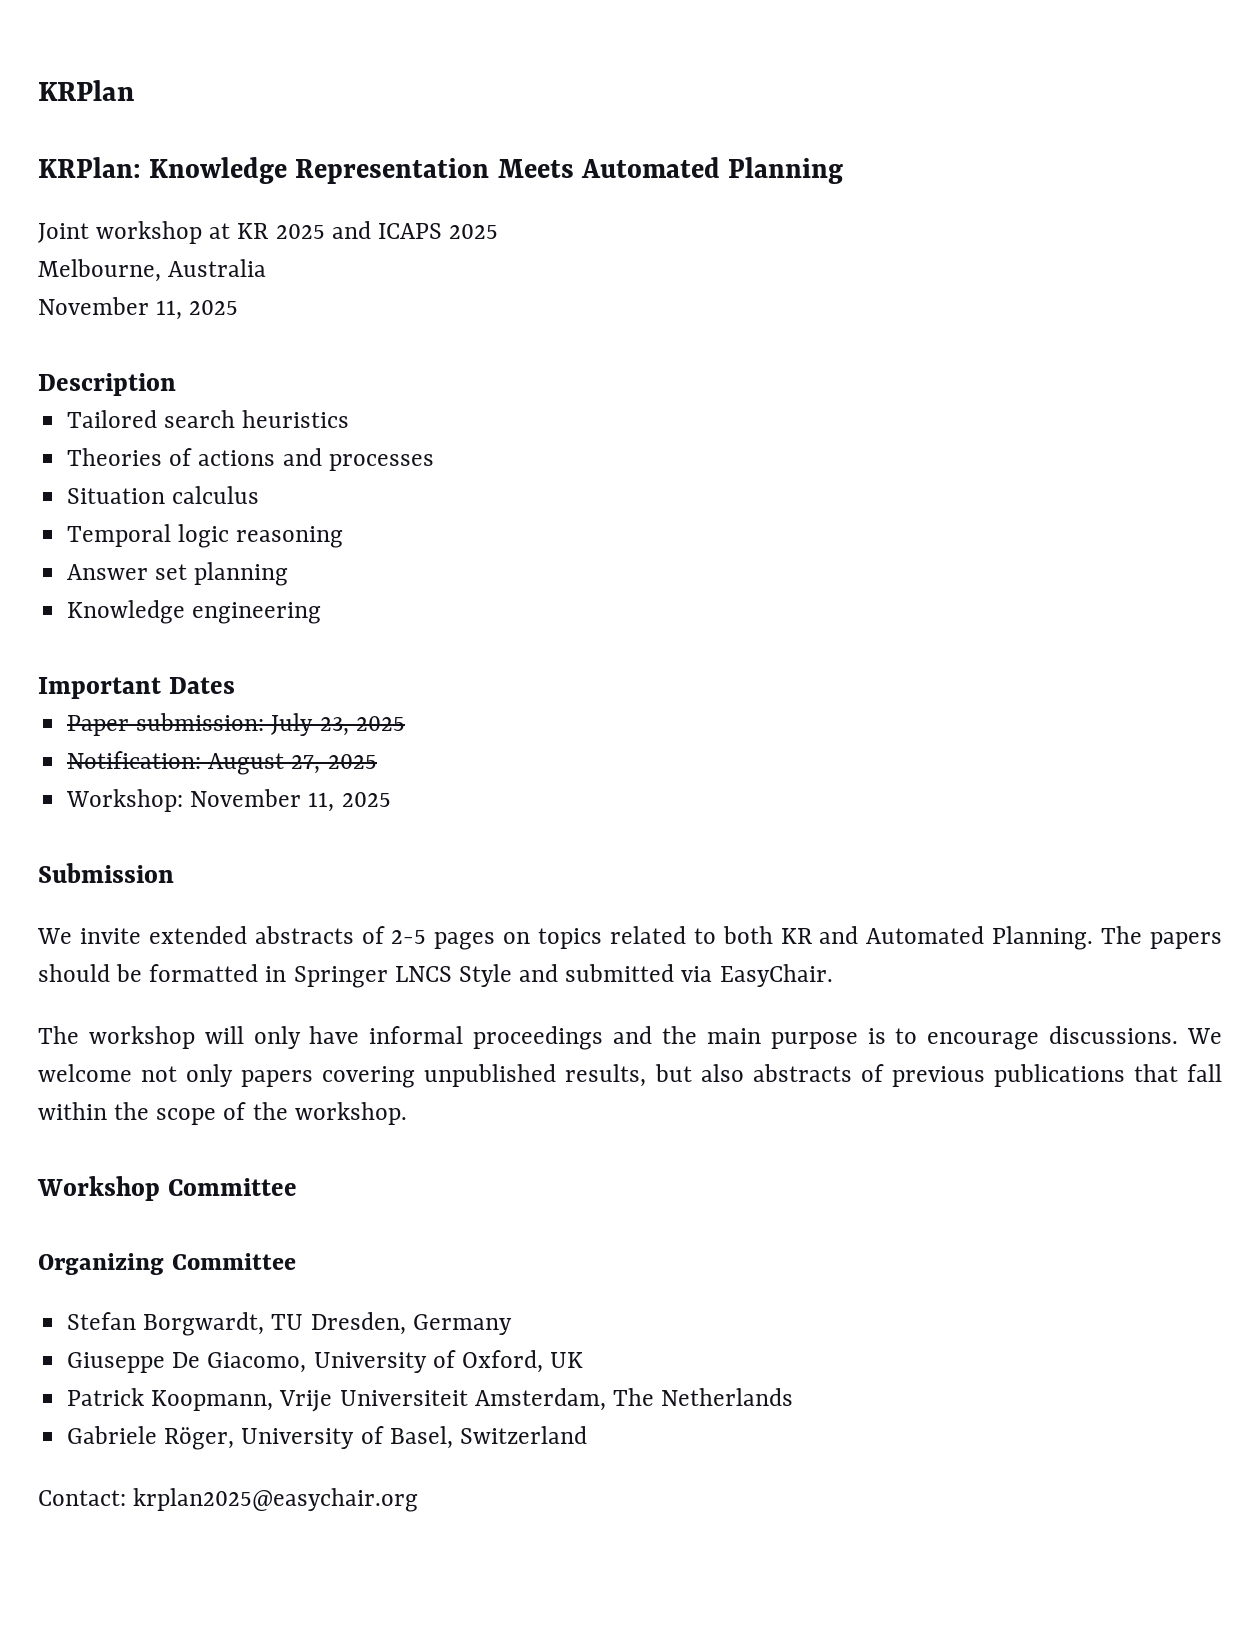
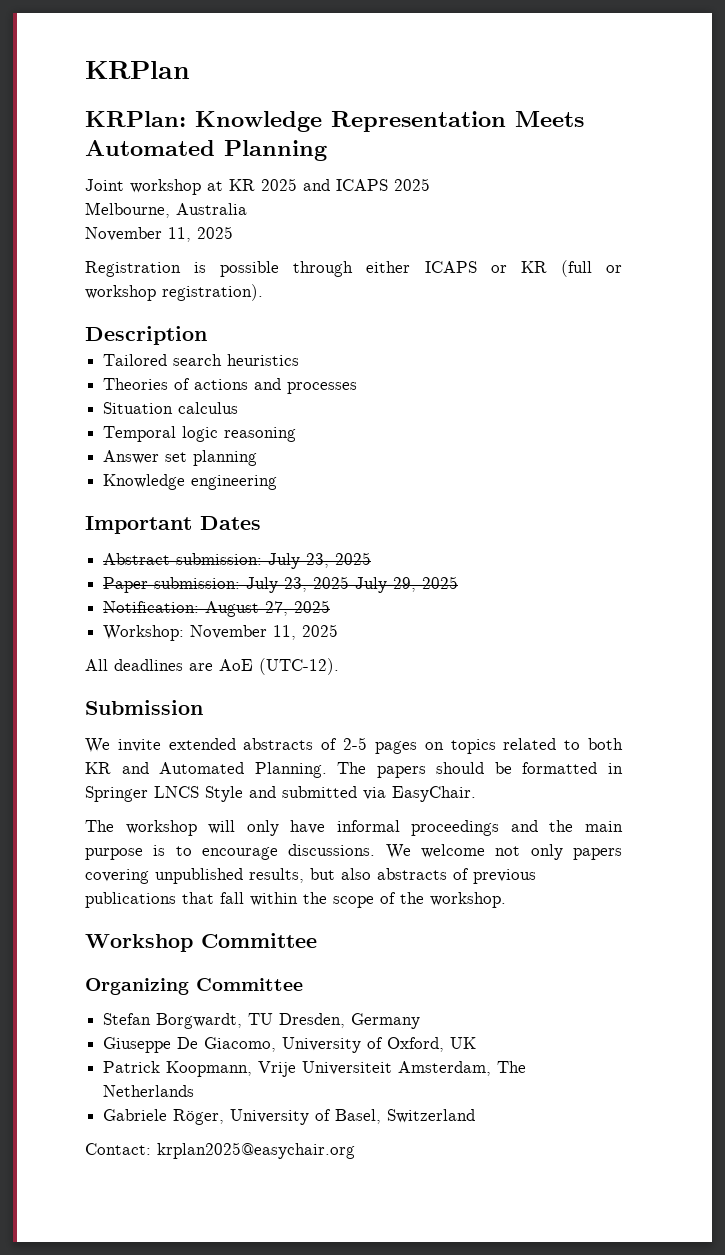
+ Registration is possible through either ICAPS or KR (full or workshop registration).
+ Abstract submission: July 23, 2025
- Paper submission: July 23, 2025
+ Paper submission: July 23, 2025 July 29, 2025
+ All deadlines are AoE (UTC-12).

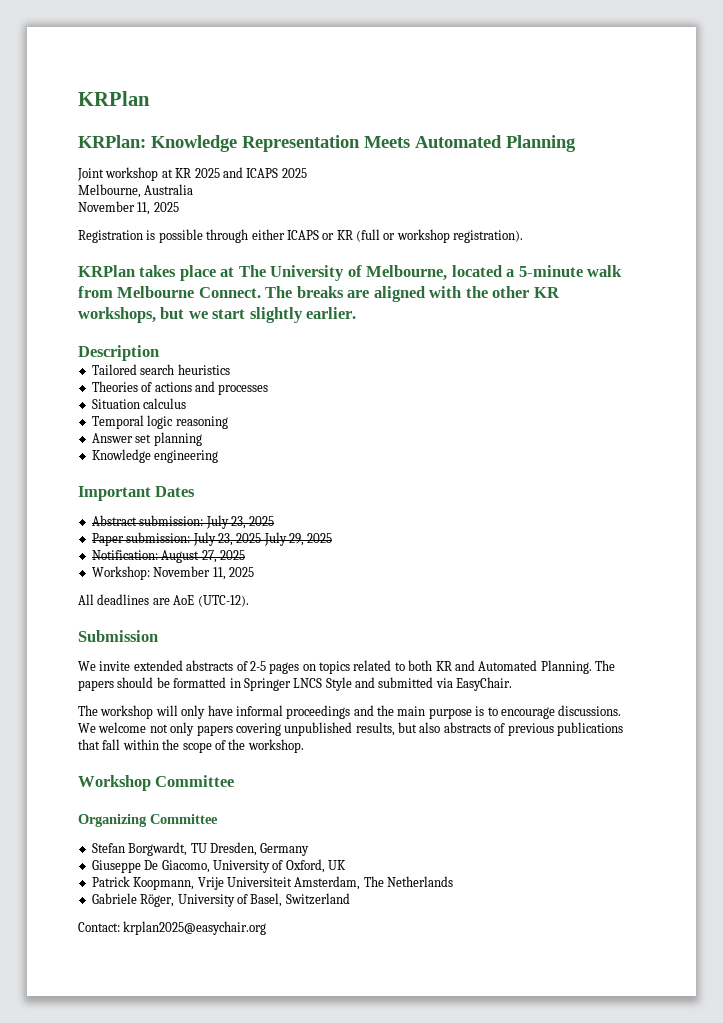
+ KRPlan takes place at The University of Melbourne, located a 5-minute walk from Melbourne Connect. The breaks are aligned with the other KR workshops, but we start slightly earlier.

